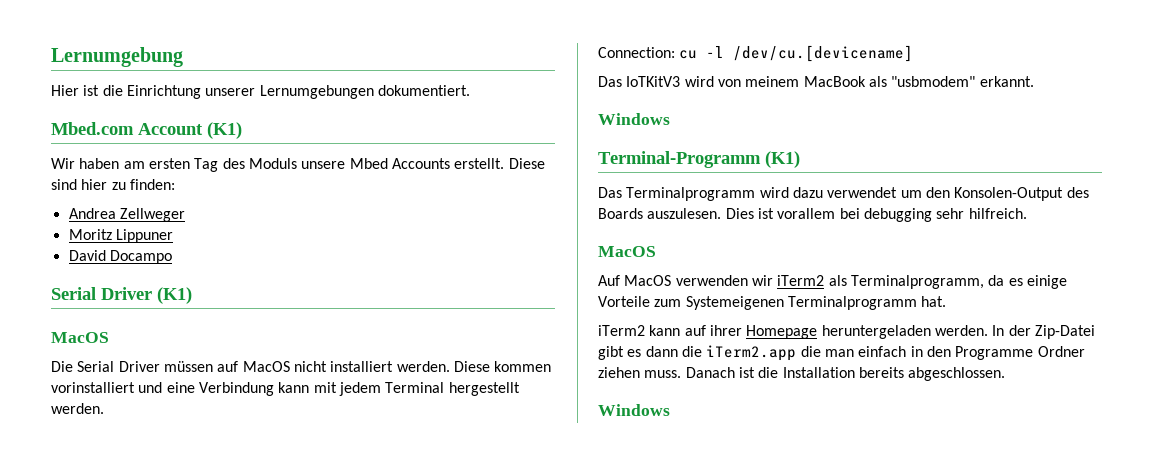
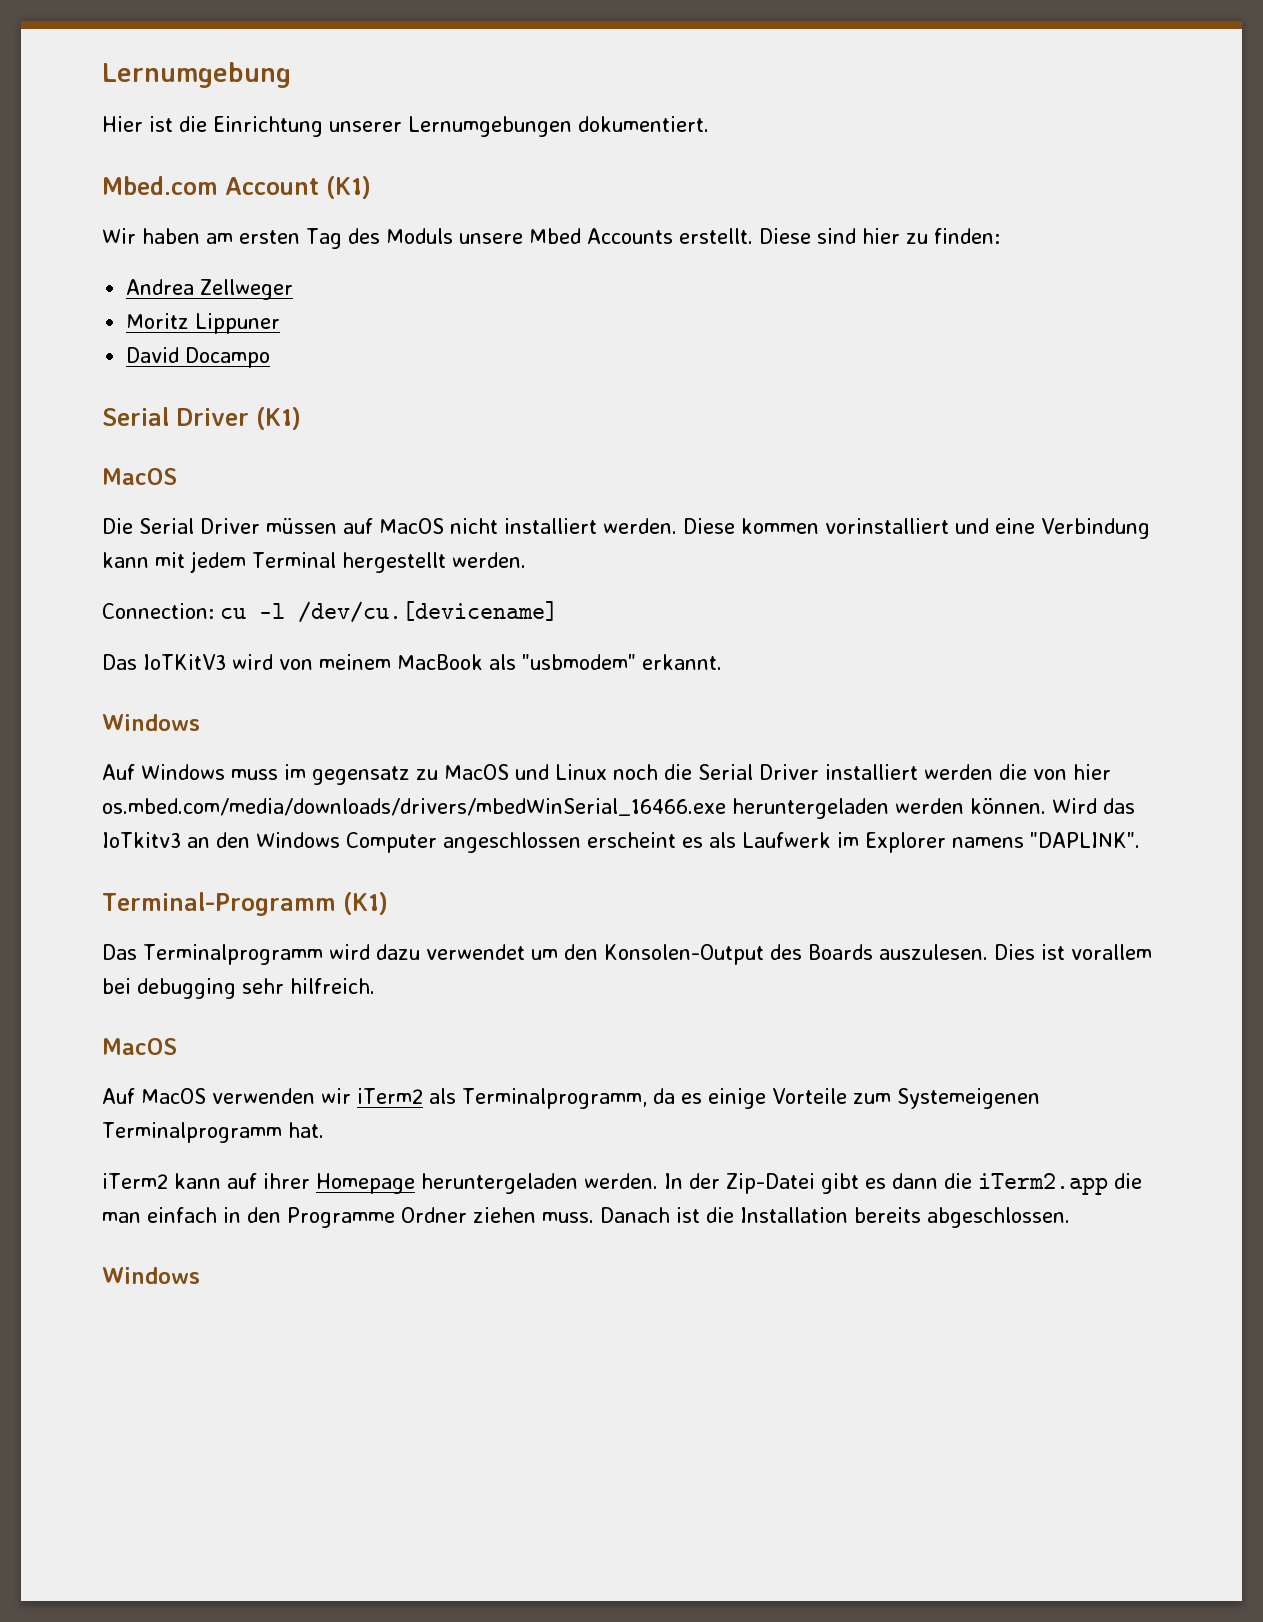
+ Auf Windows muss im gegensatz zu MacOS und Linux noch die Serial Driver installiert werden die von hier os.mbed.com/media/downloads/drivers/mbedWinSerial_16466.exe heruntergeladen werden können. Wird das IoTkitv3 an den Windows Computer angeschlossen erscheint es als Laufwerk im Explorer namens "DAPLINK".

